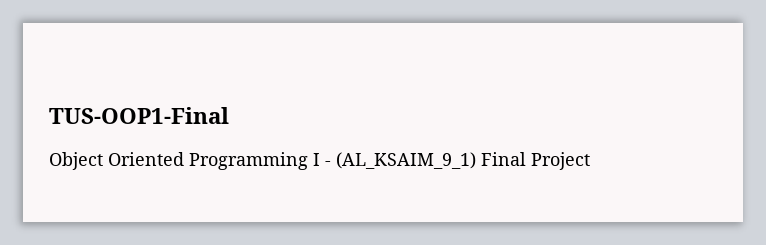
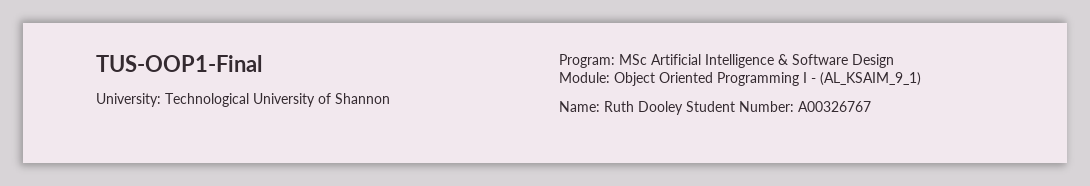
- Object Oriented Programming I - (AL_KSAIM_9_1) Final Project
+ University: Technological University of Shannon
+ Program: MSc Artificial Intelligence & Software Design
+ Module: Object Oriented Programming I - (AL_KSAIM_9_1)
+ Name: Ruth Dooley Student Number: A00326767

